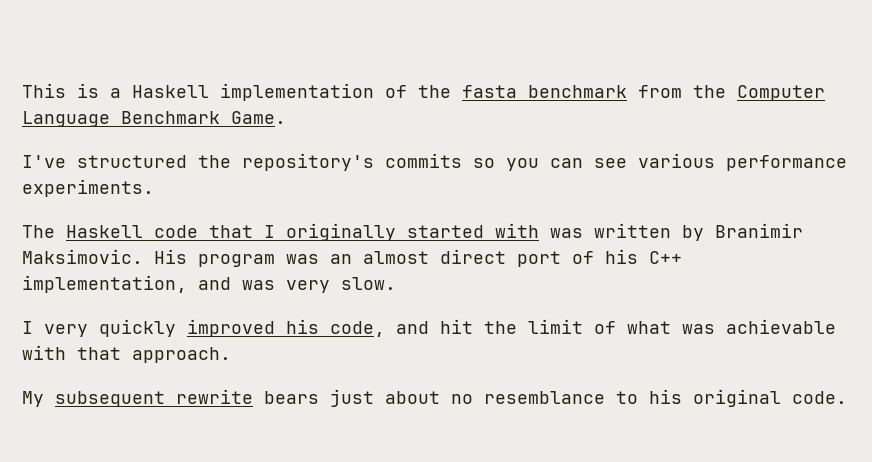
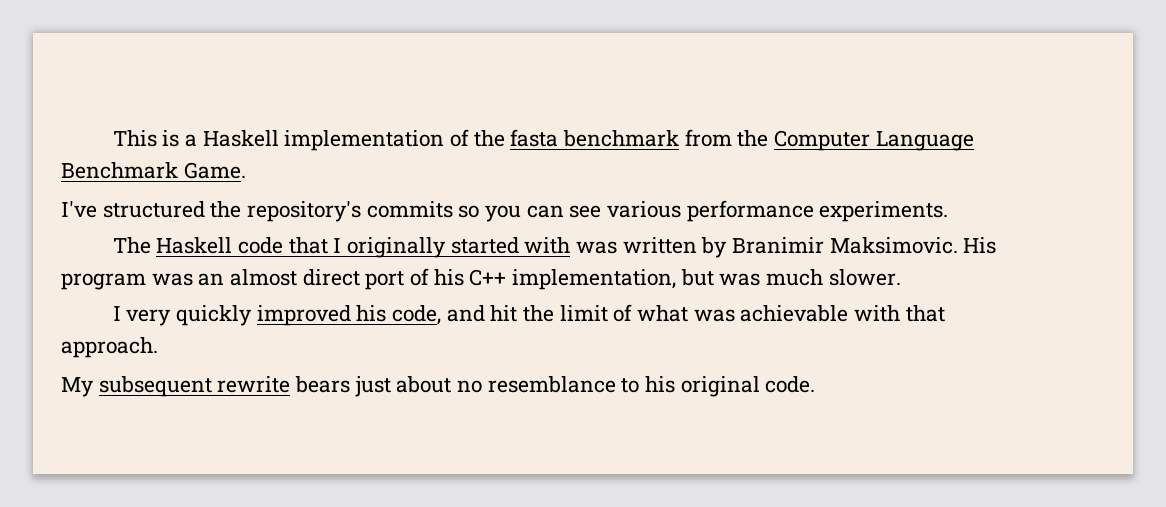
- His program was an almost direct port of his C++ implementation, and was very slow.
+ His program was an almost direct port of his C++ implementation, but was much slower.

